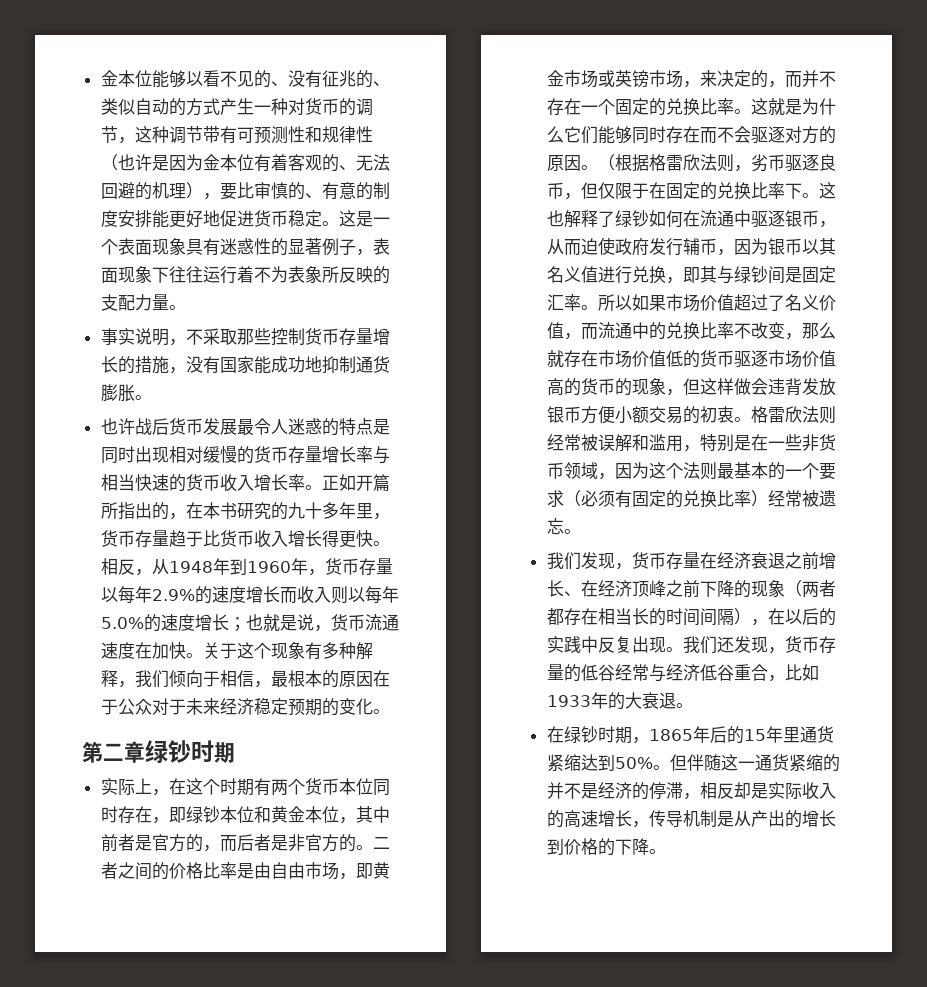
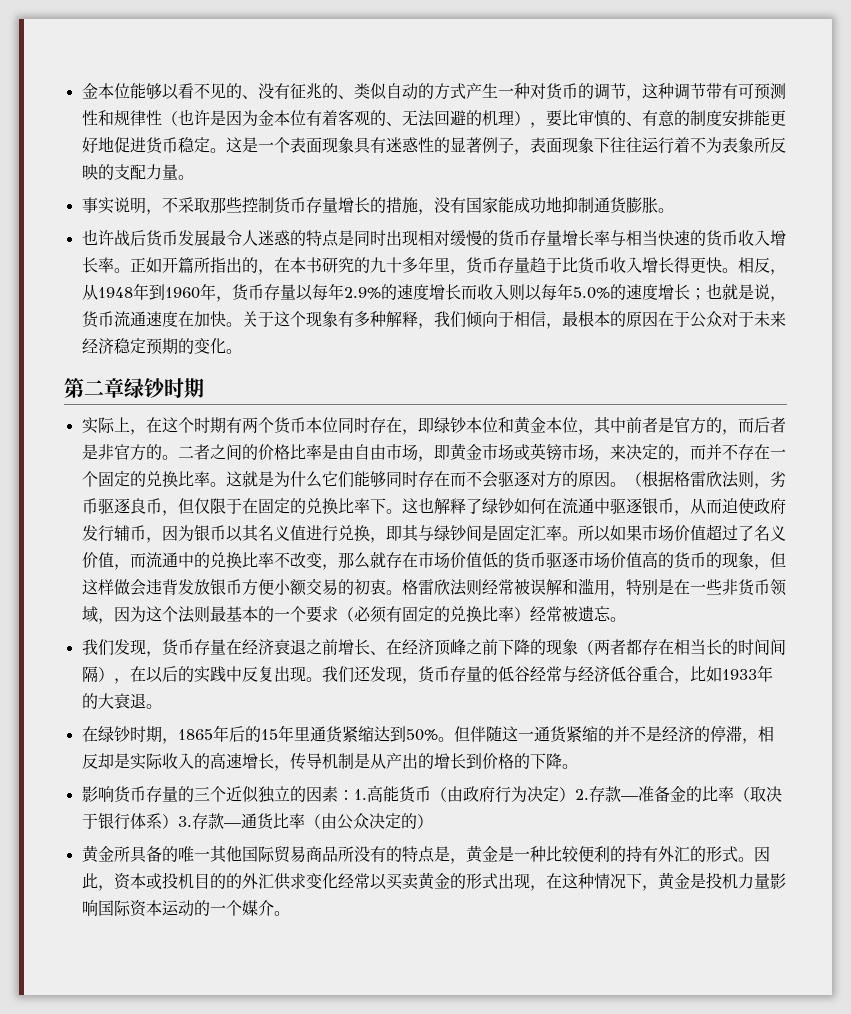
+ 影响货币存量的三个近似独立的因素：1.高能货币（由政府行为决定）2.存款—准备金的比率（取决于银行体系）3.存款—通货比率（由公众决定的）
+ 黄金所具备的唯一其他国际贸易商品所没有的特点是，黄金是一种比较便利的持有外汇的形式。因此，资本或投机目的的外汇供求变化经常以买卖黄金的形式出现，在这种情况下，黄金是投机力量影响国际资本运动的一个媒介。

